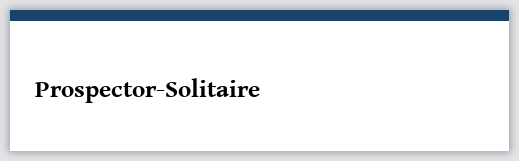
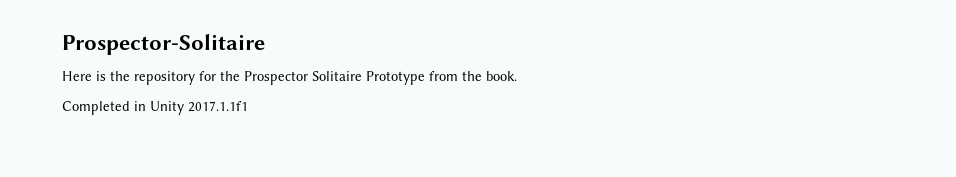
+ Here is the repository for the Prospector Solitaire Prototype from the book.
+ Completed in Unity 2017.1.1f1

